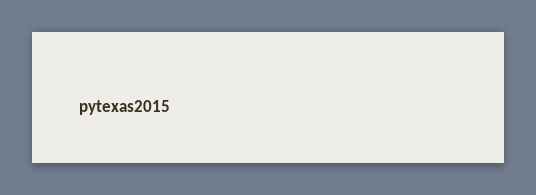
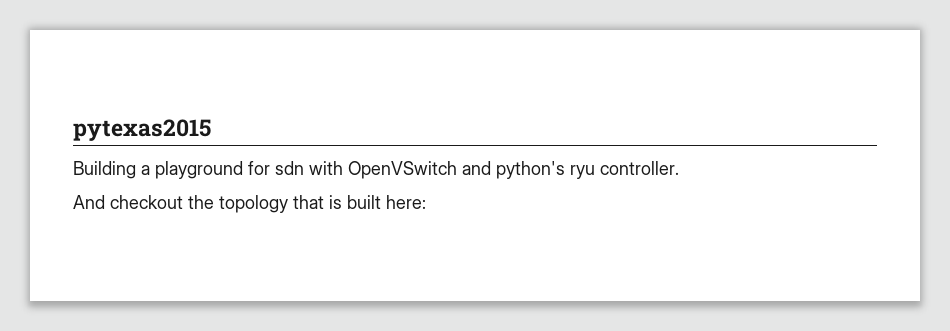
+ Building a playground for sdn with OpenVSwitch and python's ryu controller.
+ And checkout the topology that is built here:

